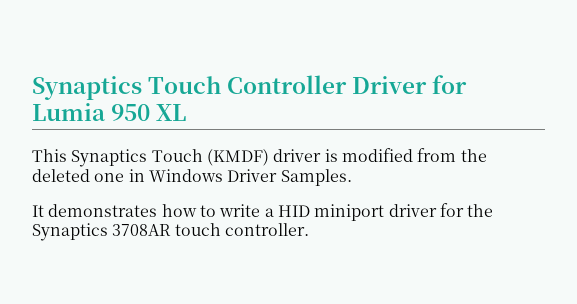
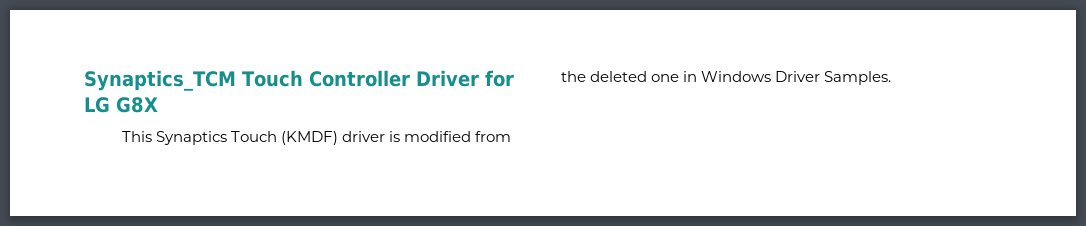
- Synaptics Touch Controller Driver for Lumia 950 XL
+ Synaptics_TCM Touch Controller Driver for LG G8X
- It demonstrates how to write a HID miniport driver for the Synaptics 3708AR touch controller.

